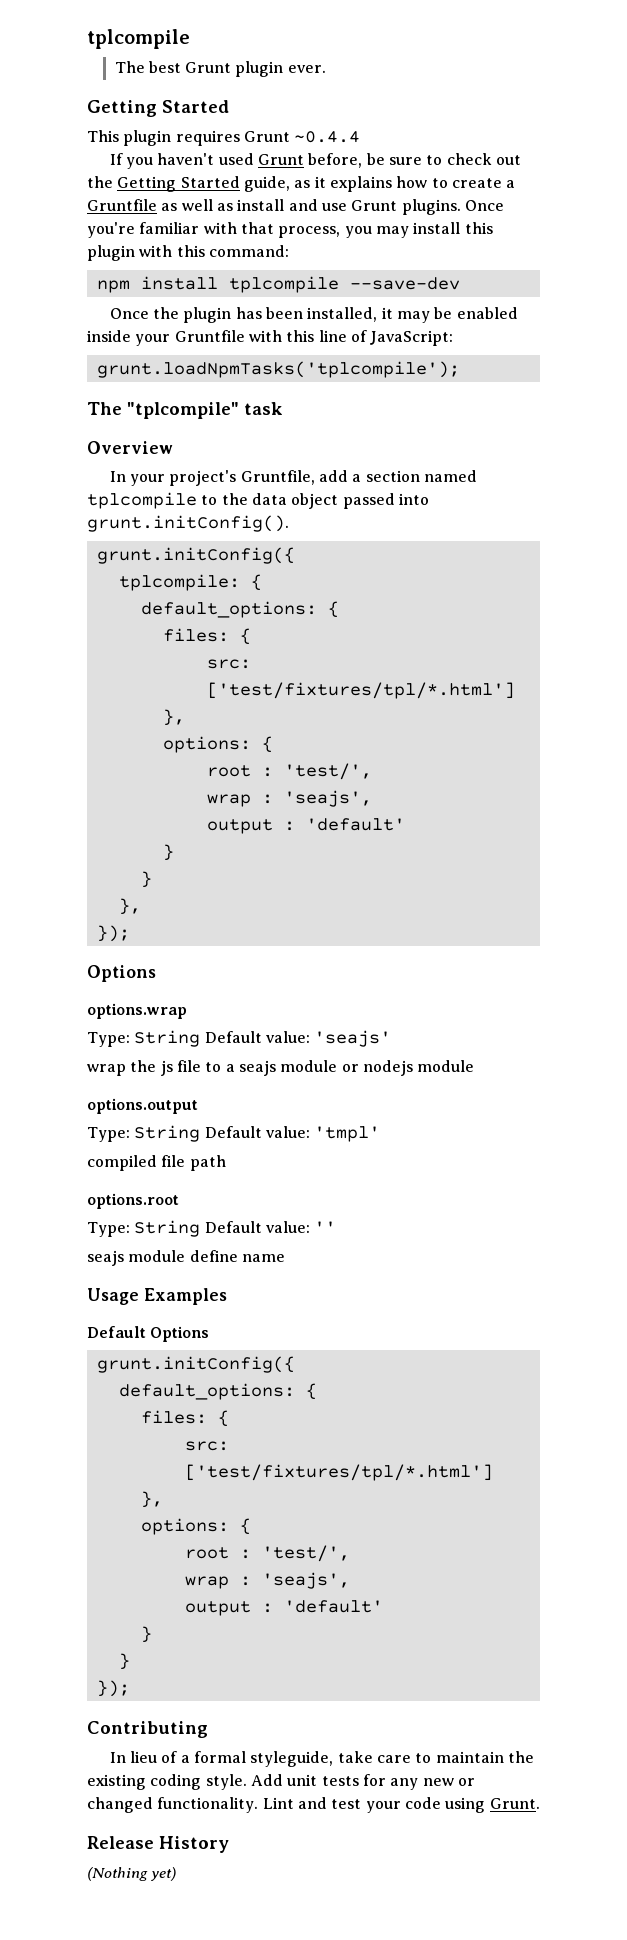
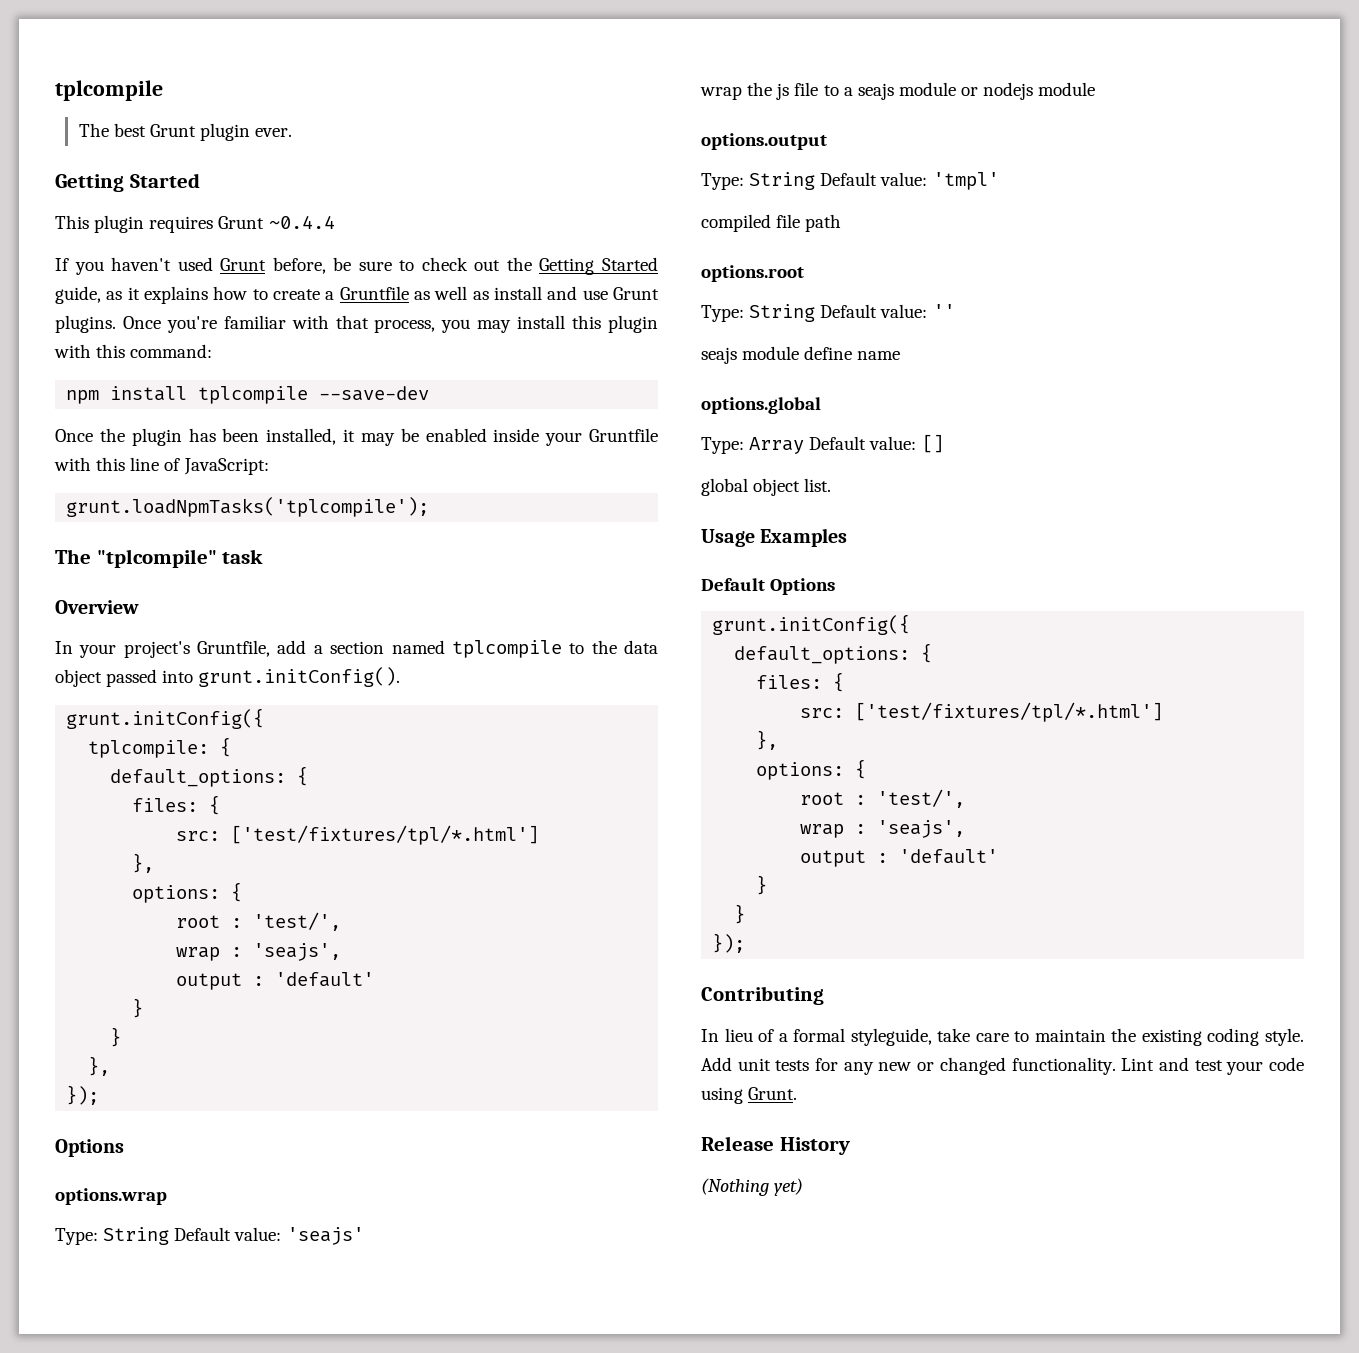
+ options.global
+ Type: Array Default value: []
+ global object list.

